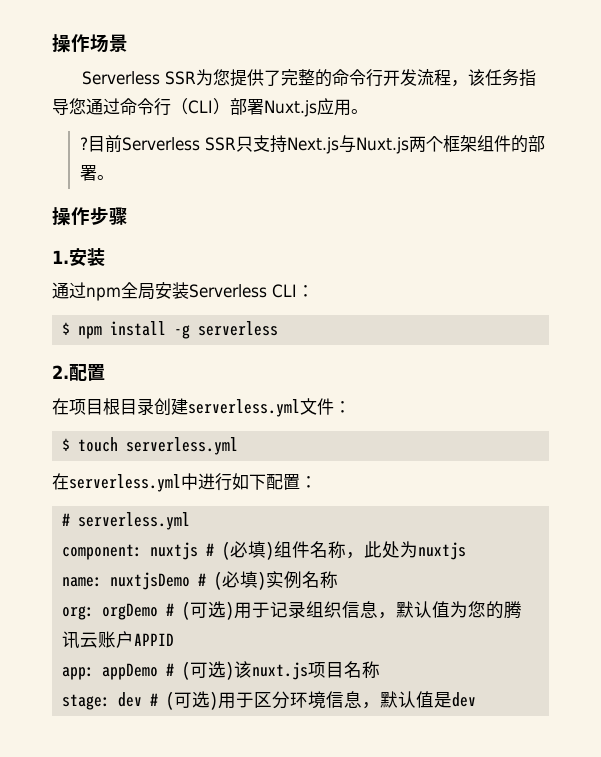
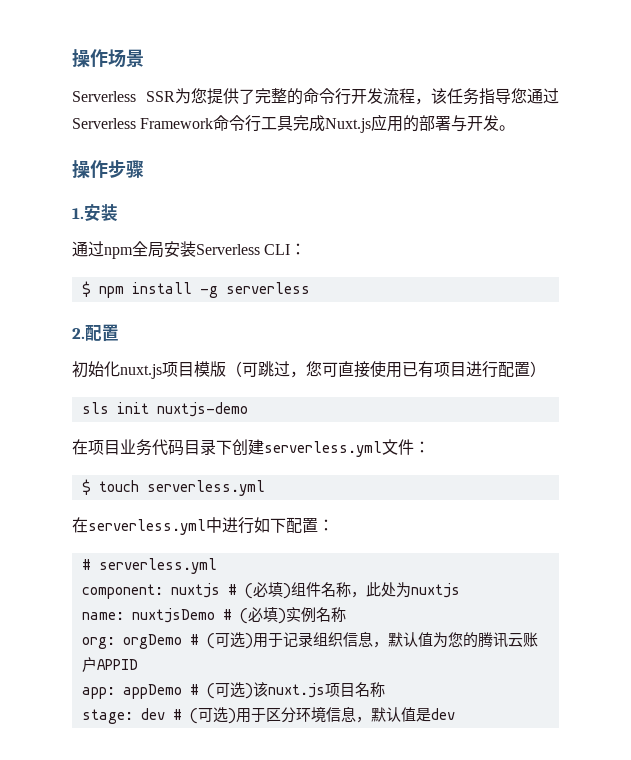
- Serverless SSR为您提供了完整的命令行开发流程，该任务指导您通过命令行（CLI）部署Nuxt.js应用。
- ?目前Serverless SSR只支持Next.js与Nuxt.js两个框架组件的部署。
+ Serverless SSR为您提供了完整的命令行开发流程，该任务指导您通过Serverless Framework命令行工具完成Nuxt.js应用的部署与开发。
- 在项目根目录创建serverless.yml文件：
+ 初始化nuxt.js项目模版（可跳过，您可直接使用已有项目进行配置）
+ sls init nuxtjs-demo
+ 在项目业务代码目录下创建serverless.yml文件：

